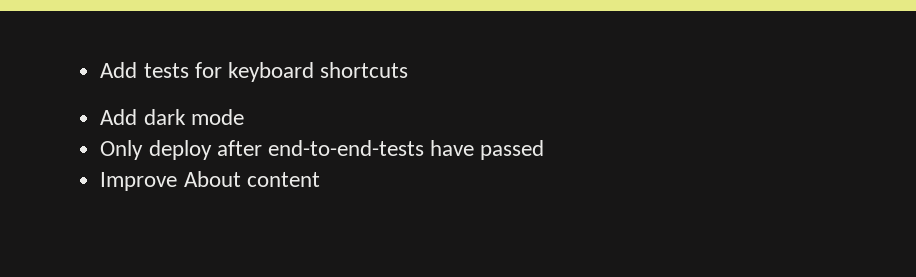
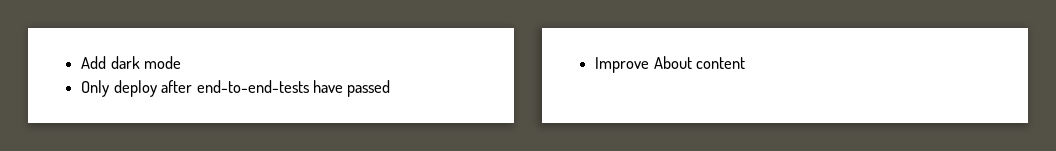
- Add tests for keyboard shortcuts

